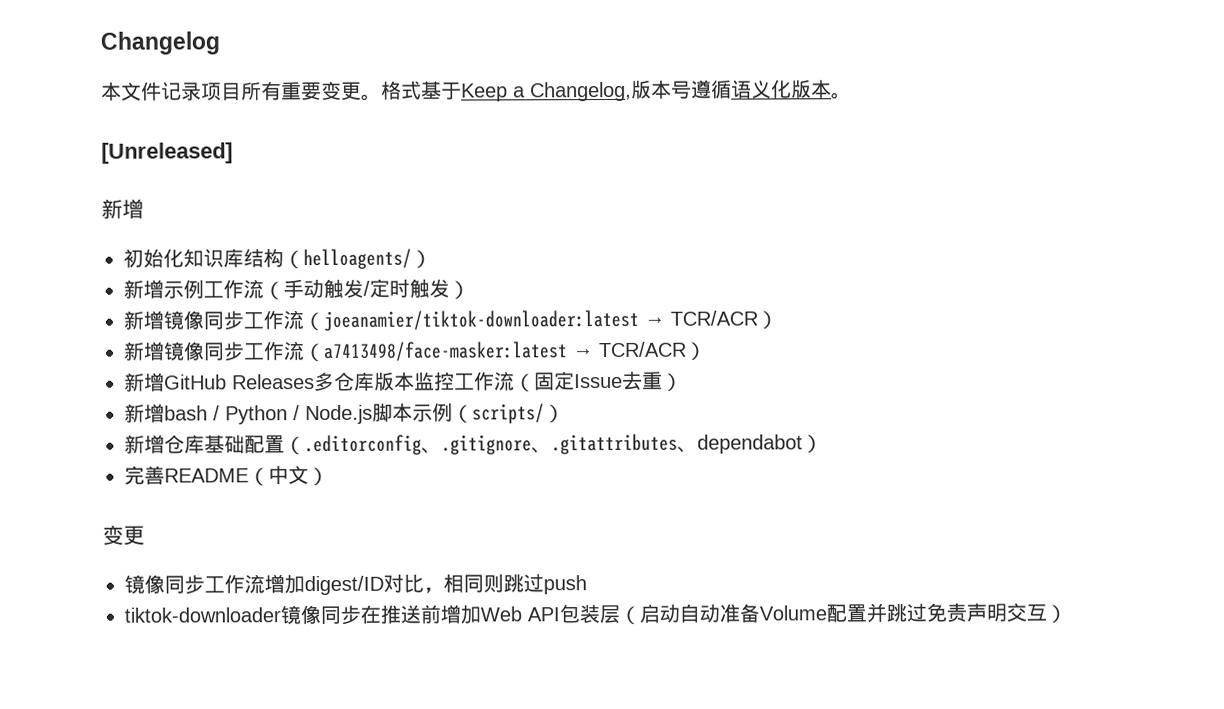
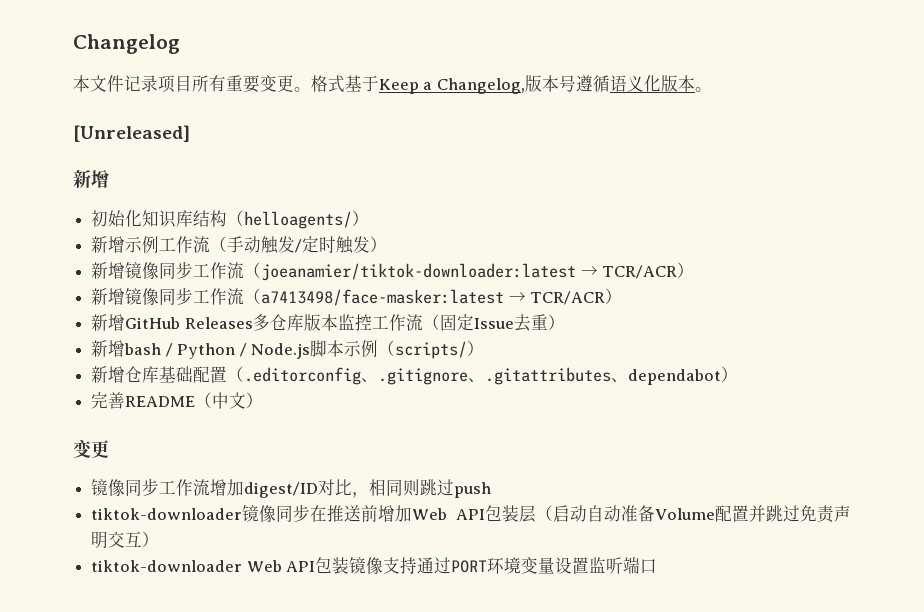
+ tiktok-downloader Web API包装镜像支持通过PORT环境变量设置监听端口

